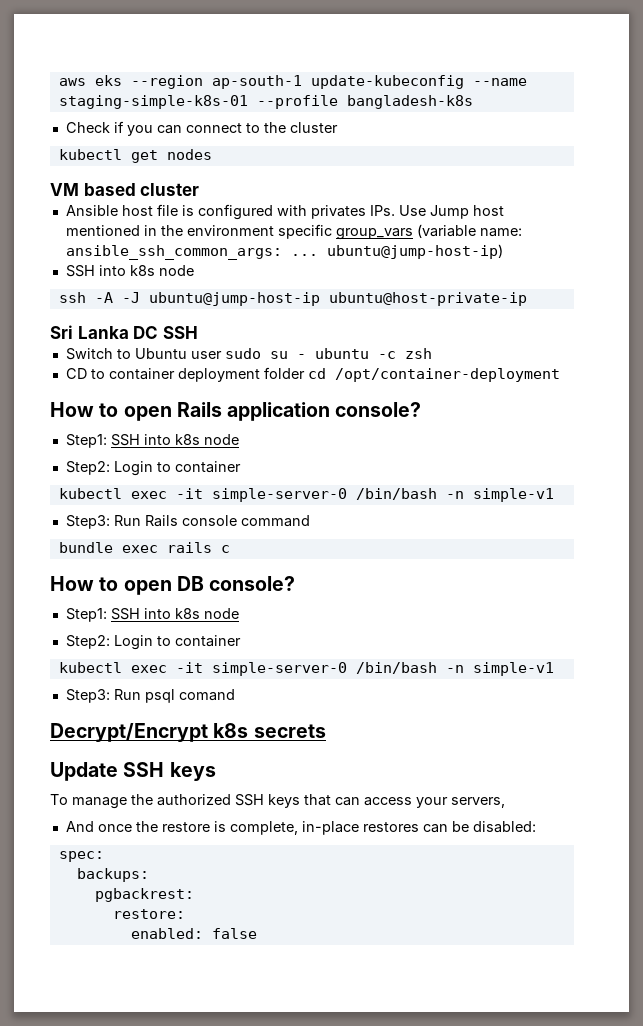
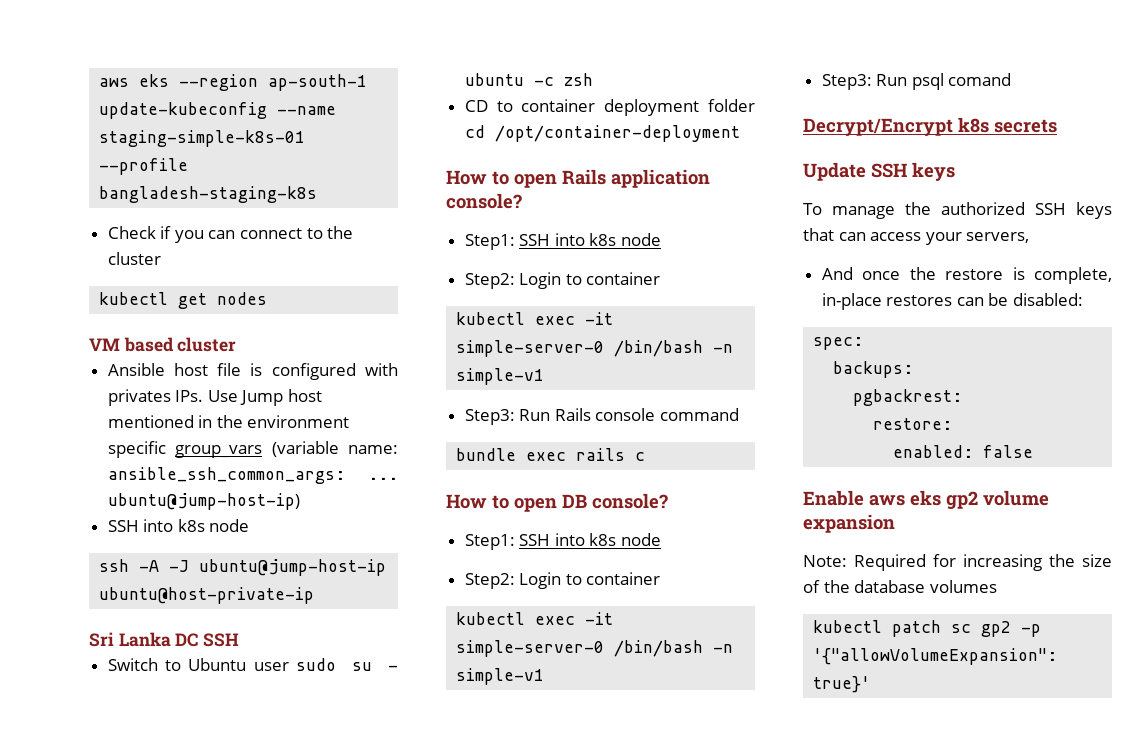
- aws eks --region ap-south-1 update-kubeconfig --name staging-simple-k8s-01 --profile bangladesh-k8s
+ aws eks --region ap-south-1 update-kubeconfig --name staging-simple-k8s-01 --profile bangladesh-staging-k8s
+ Enable aws eks gp2 volume expansion
+ Note: Required for increasing the size of the database volumes
+ kubectl patch sc gp2 -p '{"allowVolumeExpansion": true}'

